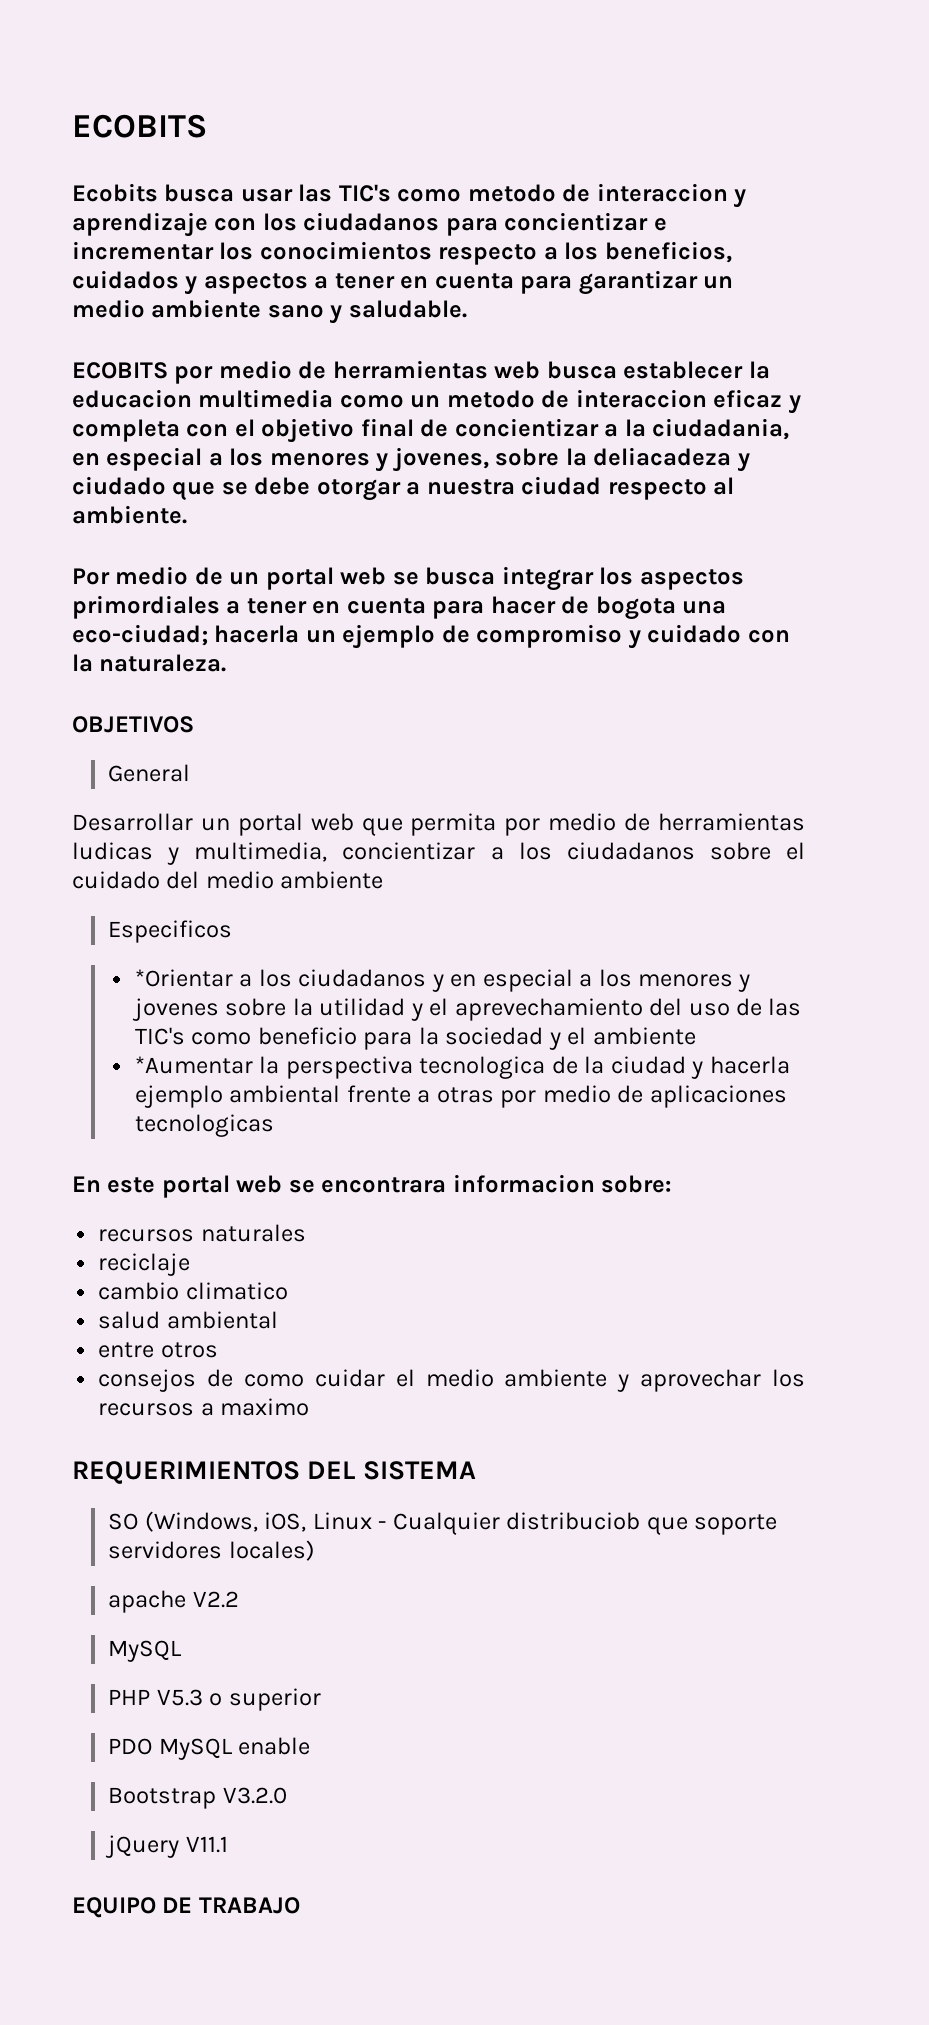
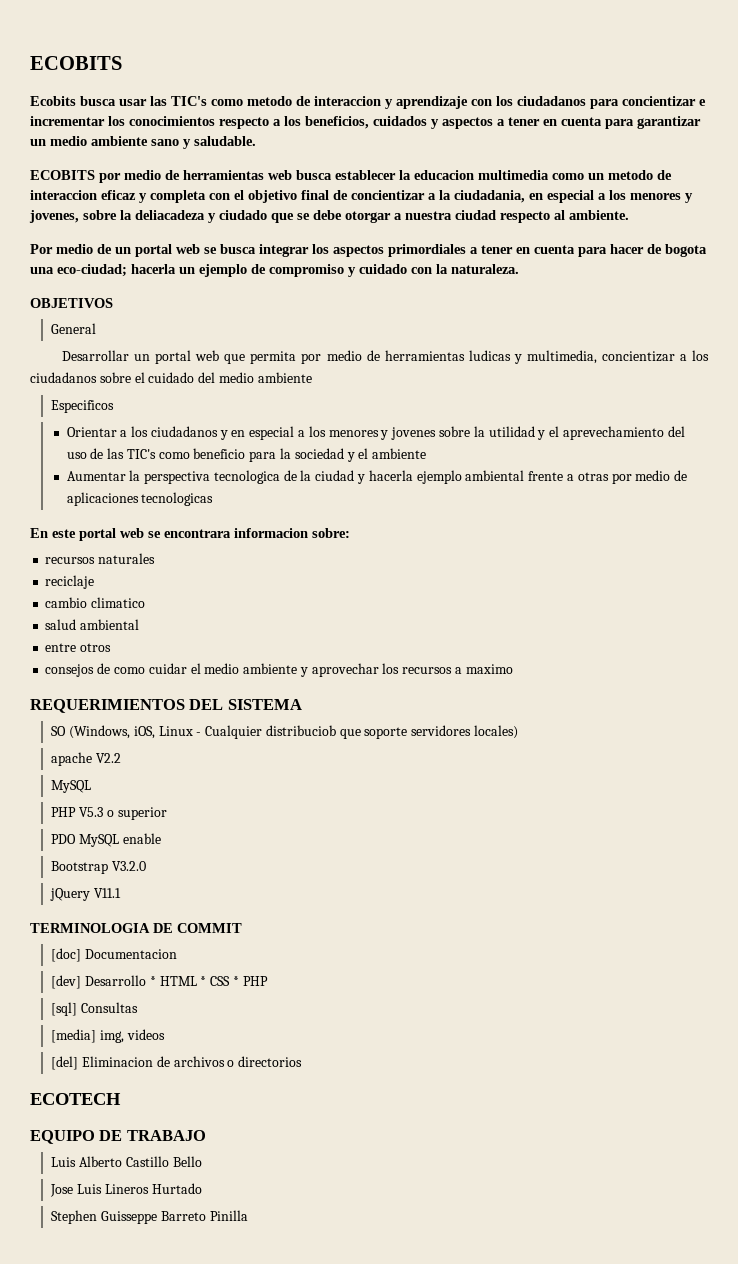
- *Orientar a los ciudadanos y en especial a los menores y jovenes sobre la utilidad y el aprevechamiento del uso de las TIC's como beneficio para la sociedad y el ambiente
+ Orientar a los ciudadanos y en especial a los menores y jovenes sobre la utilidad y el aprevechamiento del uso de las TIC's como beneficio para la sociedad y el ambiente
- *Aumentar la perspectiva tecnologica de la ciudad y hacerla ejemplo ambiental frente a otras por medio de aplicaciones tecnologicas
+ Aumentar la perspectiva tecnologica de la ciudad y hacerla ejemplo ambiental frente a otras por medio de aplicaciones tecnologicas
+ TERMINOLOGIA DE COMMIT
+ [doc] Documentacion
+ [dev] Desarrollo * HTML * CSS * PHP
+ [sql] Consultas
+ [media] img, videos
+ [del] Eliminacion de archivos o directorios
+ ECOTECH
  EQUIPO DE TRABAJO
+ Luis Alberto Castillo Bello
+ Jose Luis Lineros Hurtado
+ Stephen Guisseppe Barreto Pinilla

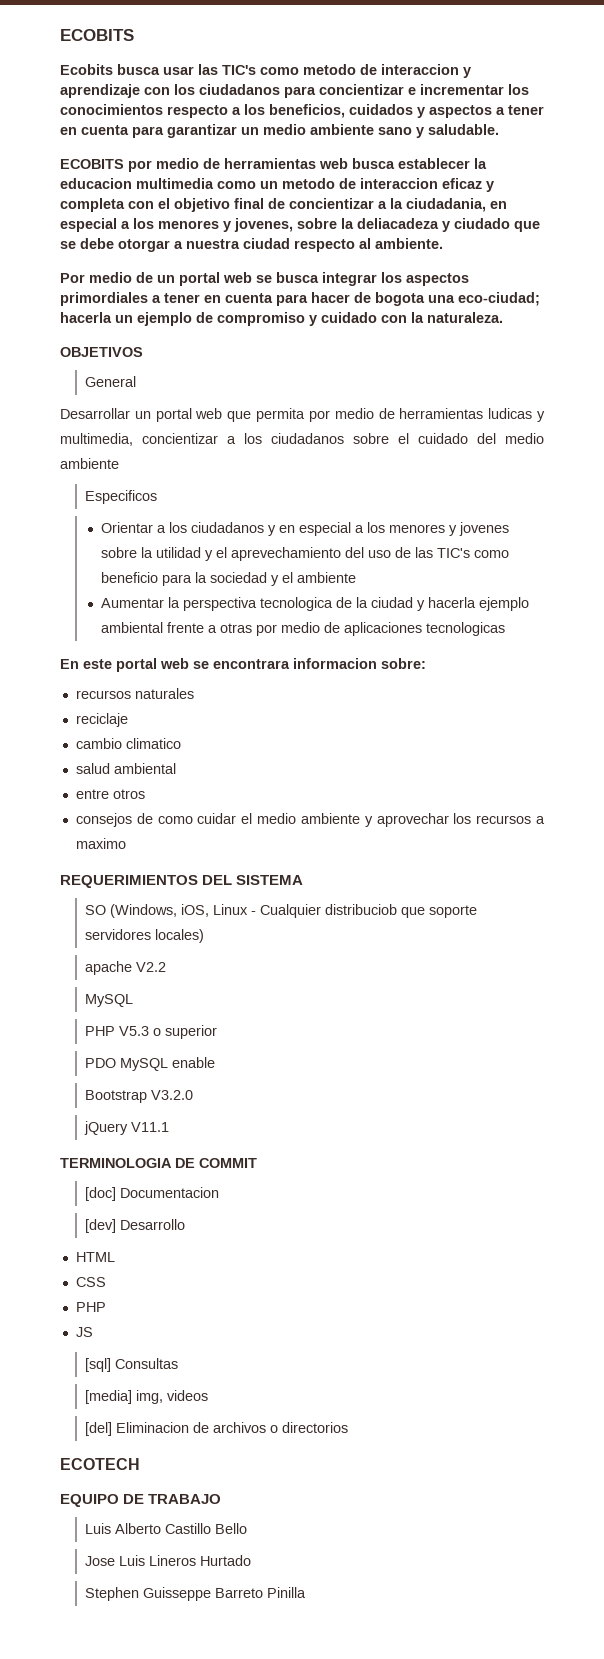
- [dev] Desarrollo * HTML * CSS * PHP
+ [dev] Desarrollo
+ HTML
+ CSS
+ PHP
+ JS

